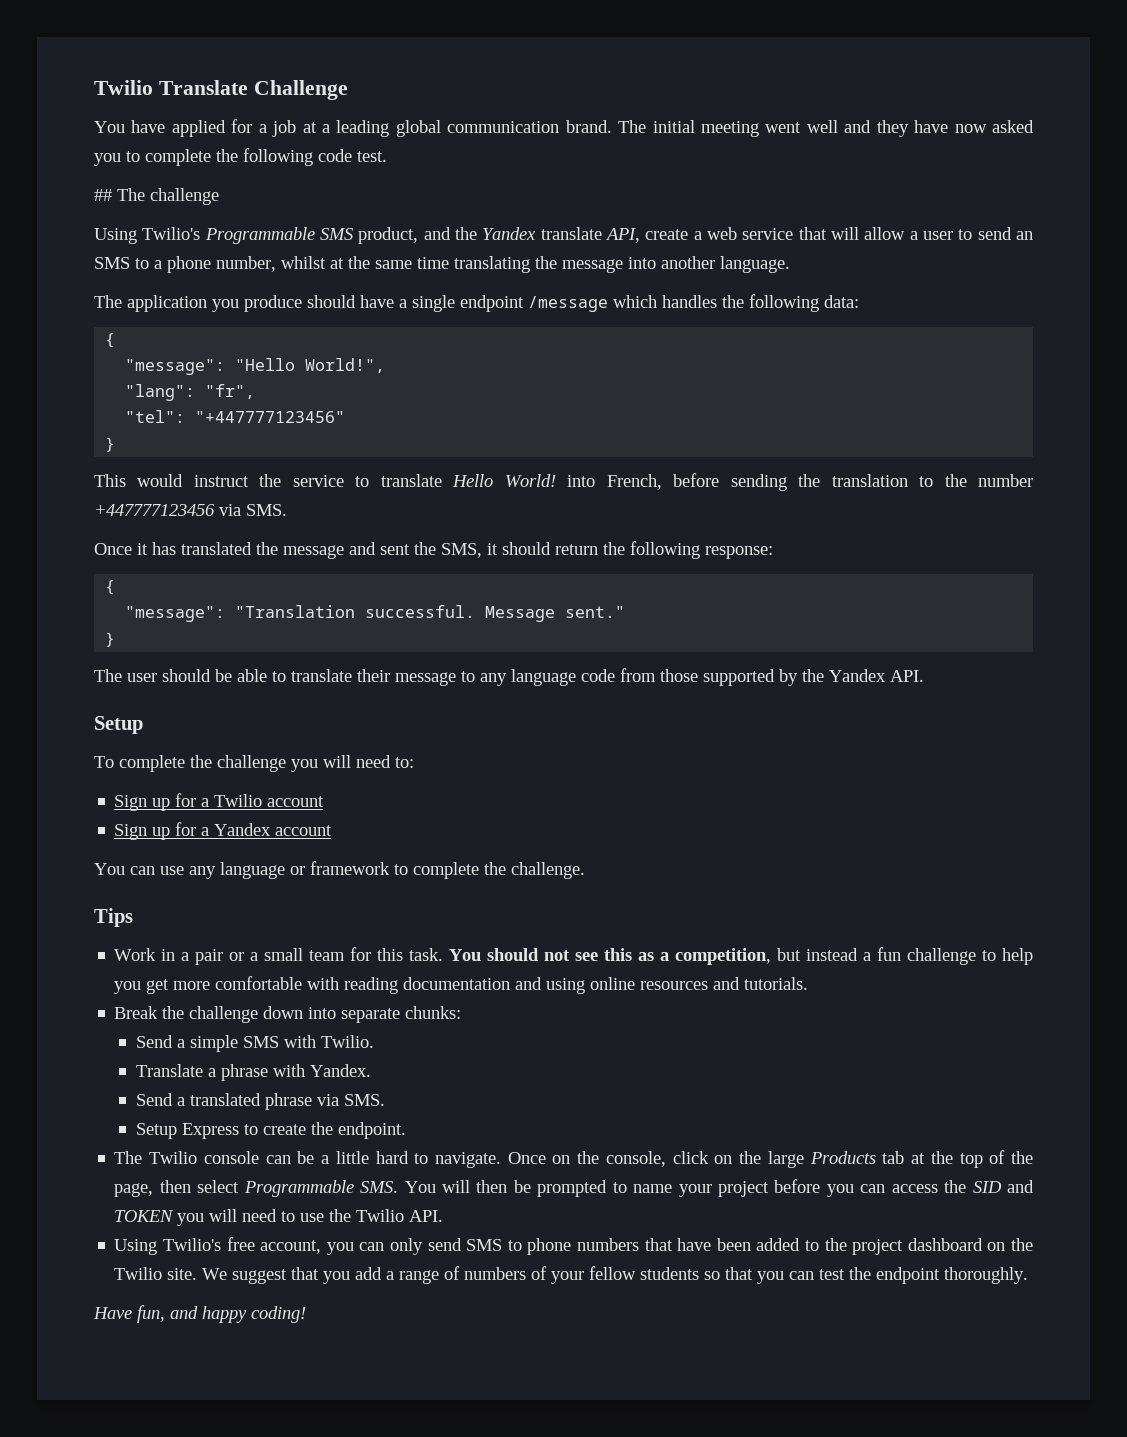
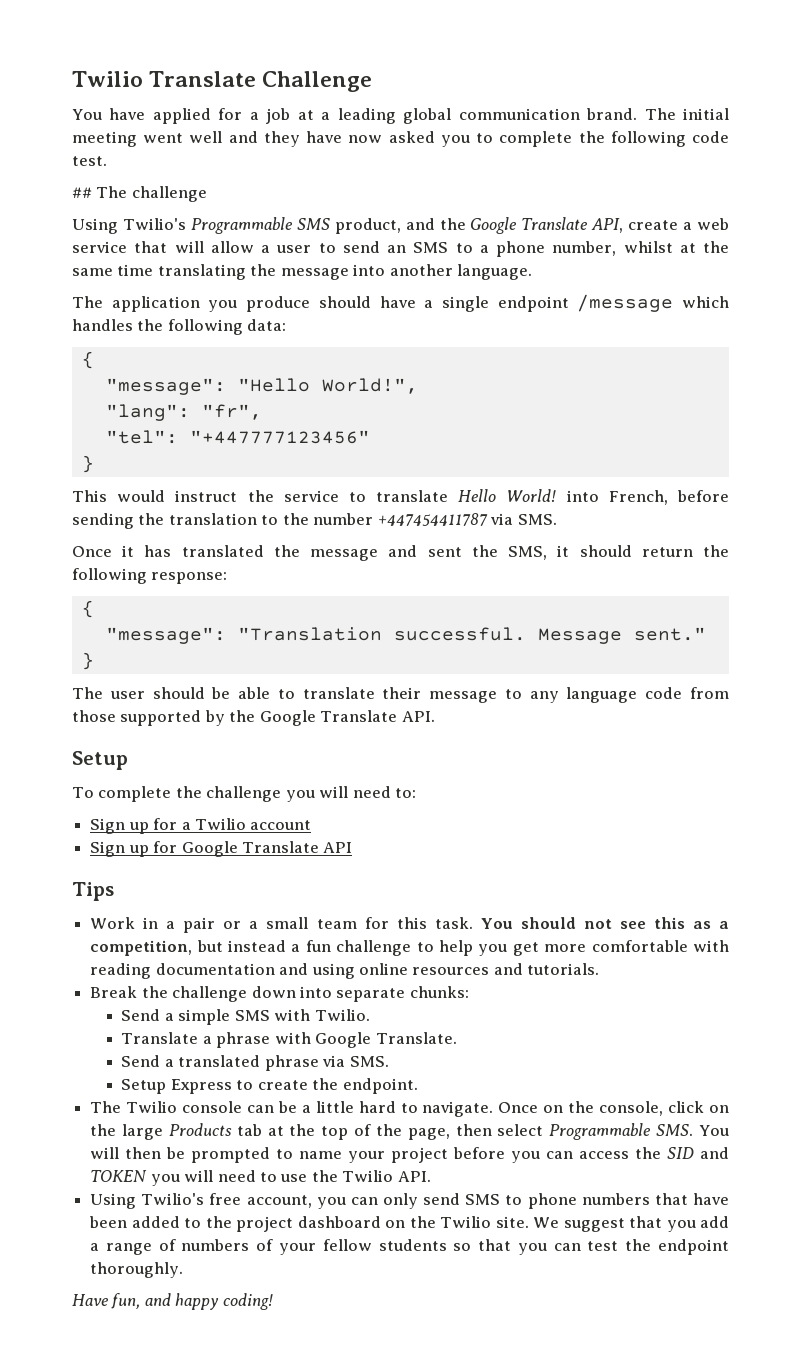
- Using Twilio's Programmable SMS product, and the Yandex translate API, create a web service that will allow a user to send an SMS to a phone number, whilst at the same time translating the message into another language.
+ Using Twilio's Programmable SMS product, and the Google Translate API, create a web service that will allow a user to send an SMS to a phone number, whilst at the same time translating the message into another language.
- This would instruct the service to translate Hello World! into French, before sending the translation to the number +447777123456 via SMS.
+ This would instruct the service to translate Hello World! into French, before sending the translation to the number +447454411787 via SMS.
- The user should be able to translate their message to any language code from those supported by the Yandex API.
+ The user should be able to translate their message to any language code from those supported by the Google Translate API.
- Sign up for a Yandex account
- You can use any language or framework to complete the challenge.
+ Sign up for Google Translate API
- Translate a phrase with Yandex.
+ Translate a phrase with Google Translate.

